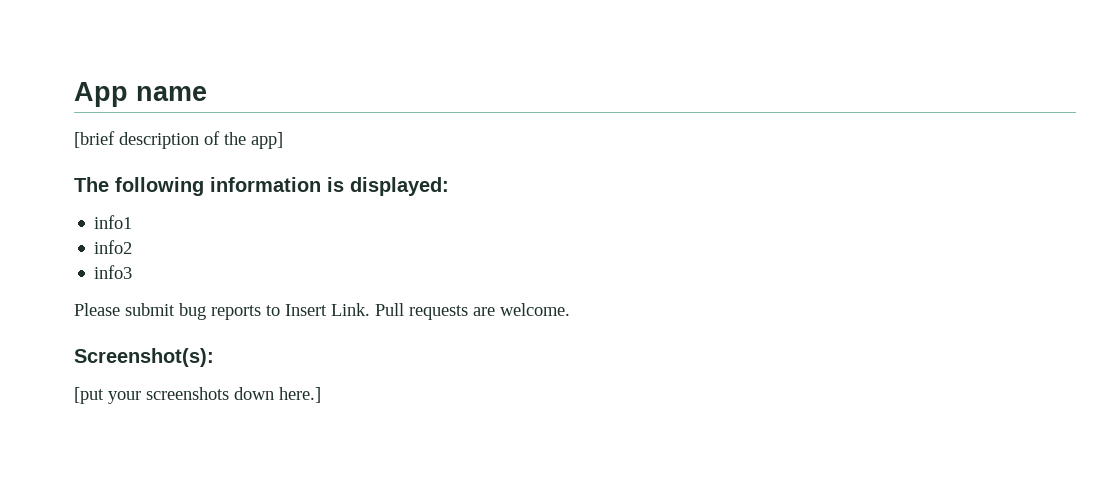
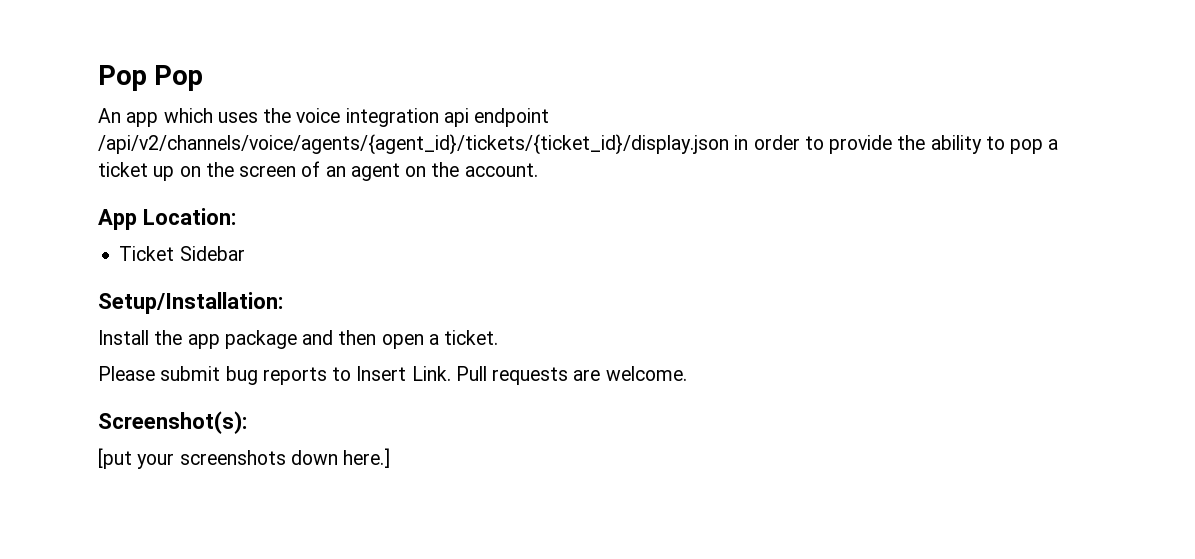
- App name
- [brief description of the app]
- The following information is displayed:
- info1
- info2
- info3
+ Pop Pop
+ An app which uses the voice integration api endpoint /api/v2/channels/voice/agents/{agent_id}/tickets/{ticket_id}/display.json in order to provide the ability to pop a ticket up on the screen of an agent on the account.
+ App Location:
+ Ticket Sidebar
+ Setup/Installation:
+ Install the app package and then open a ticket.

